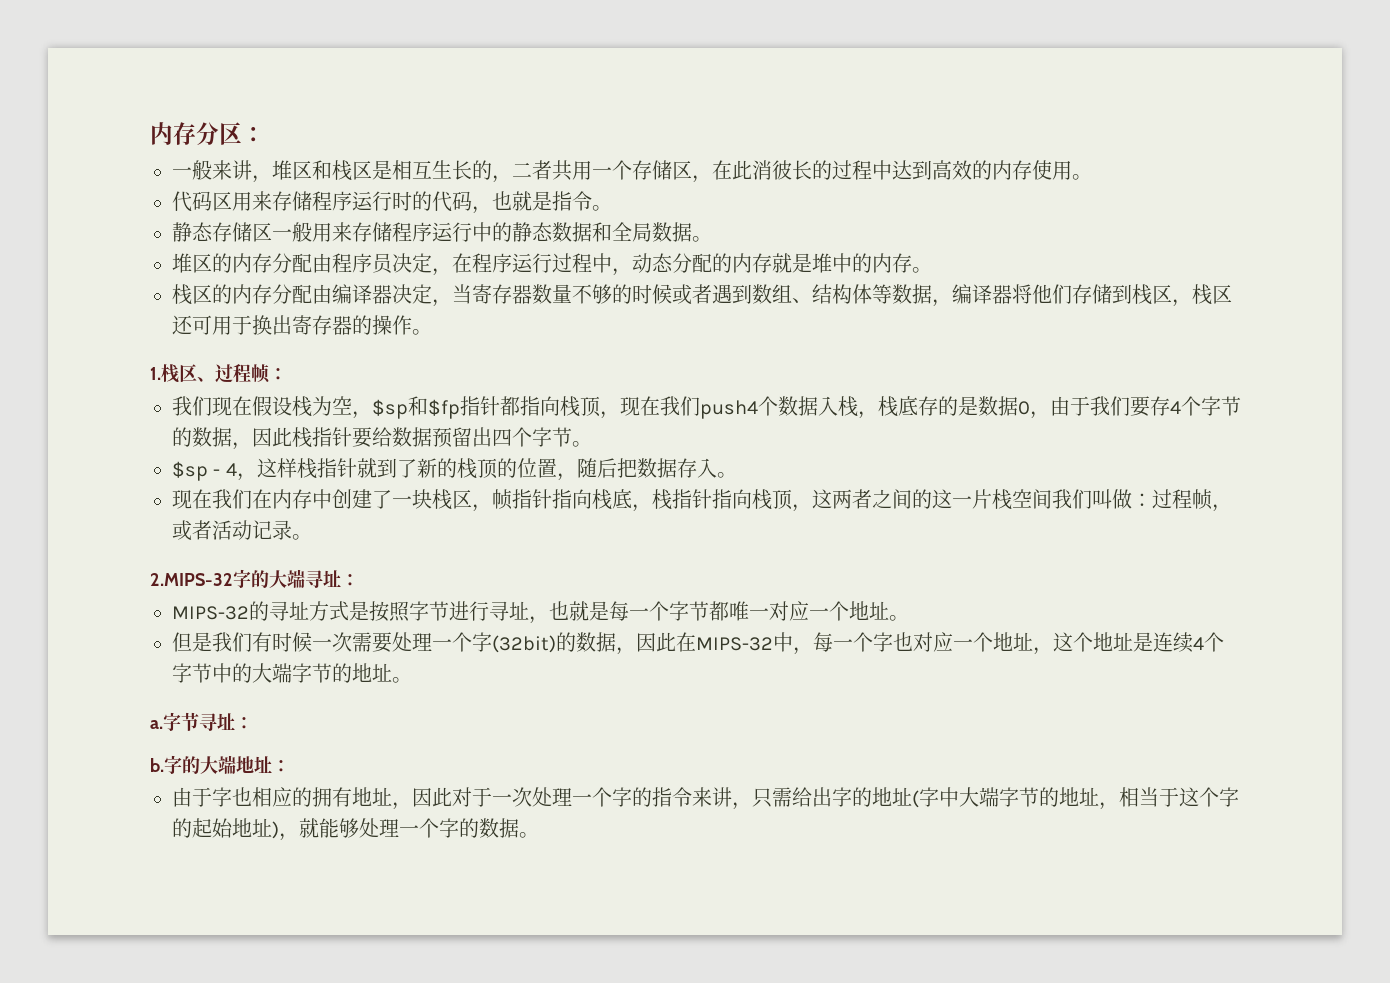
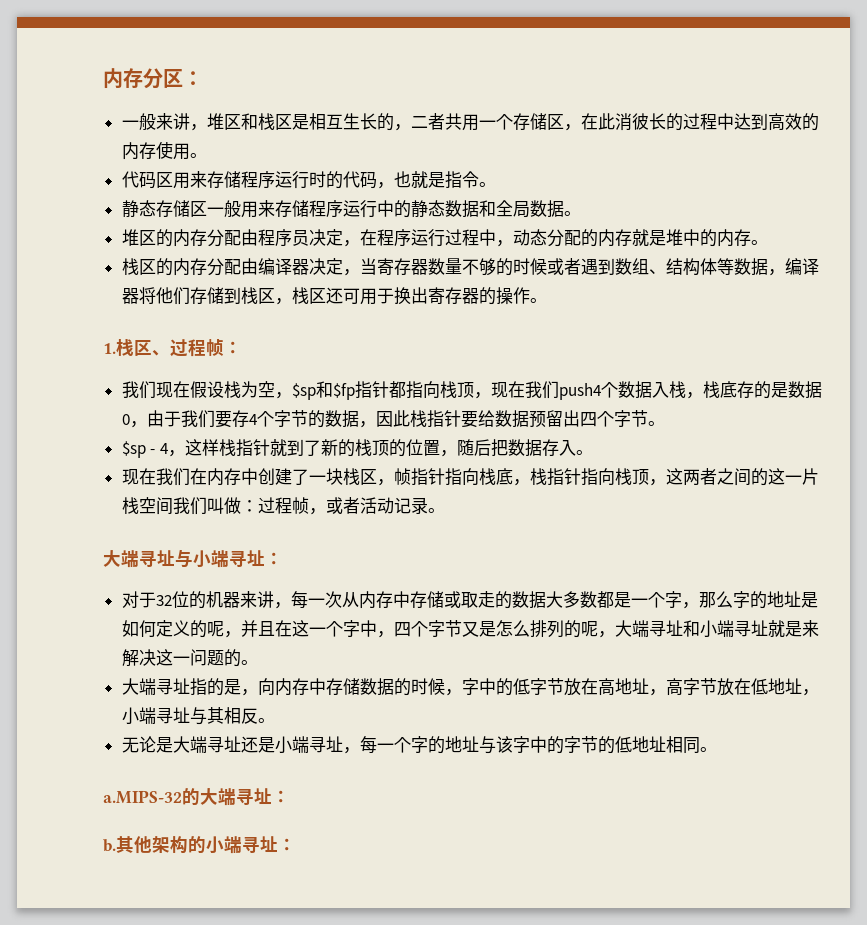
- 2.MIPS-32字的大端寻址：
- MIPS-32的寻址方式是按照字节进行寻址，也就是每一个字节都唯一对应一个地址。
- 但是我们有时候一次需要处理一个字(32bit)的数据，因此在MIPS-32中，每一个字也对应一个地址，这个地址是连续4个字节中的大端字节的地址。
- a.字节寻址：
- b.字的大端地址：
- 由于字也相应的拥有地址，因此对于一次处理一个字的指令来讲，只需给出字的地址(字中大端字节的地址，相当于这个字的起始地址)，就能够处理一个字的数据。
+ 大端寻址与小端寻址：
+ 对于32位的机器来讲，每一次从内存中存储或取走的数据大多数都是一个字，那么字的地址是如何定义的呢，并且在这一个字中，四个字节又是怎么排列的呢，大端寻址和小端寻址就是来解决这一问题的。
+ 大端寻址指的是，向内存中存储数据的时候，字中的低字节放在高地址，高字节放在低地址，小端寻址与其相反。
+ 无论是大端寻址还是小端寻址，每一个字的地址与该字中的字节的低地址相同。
+ a.MIPS-32的大端寻址：
+ b.其他架构的小端寻址：

